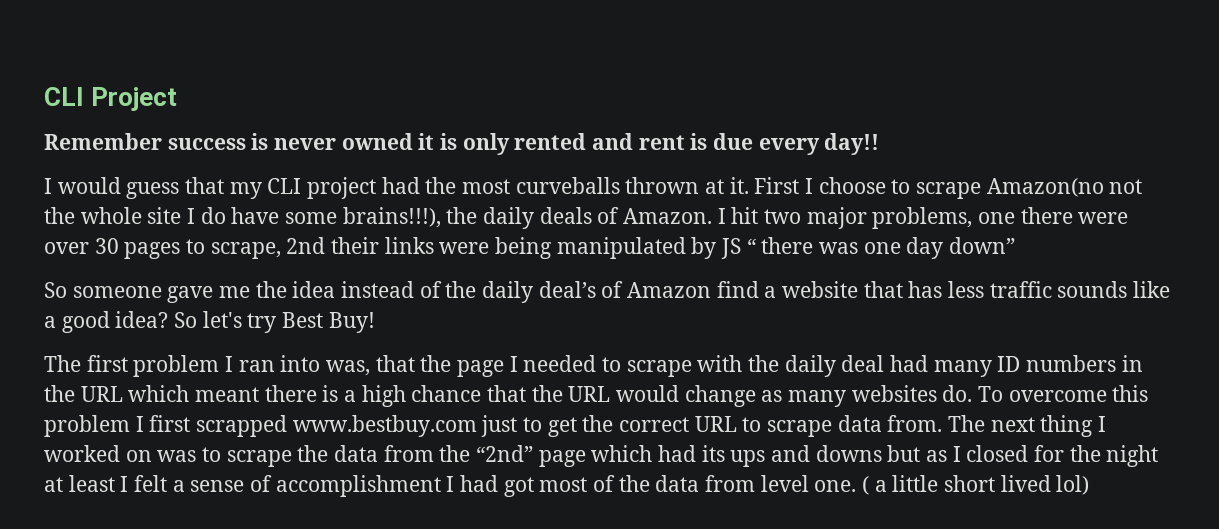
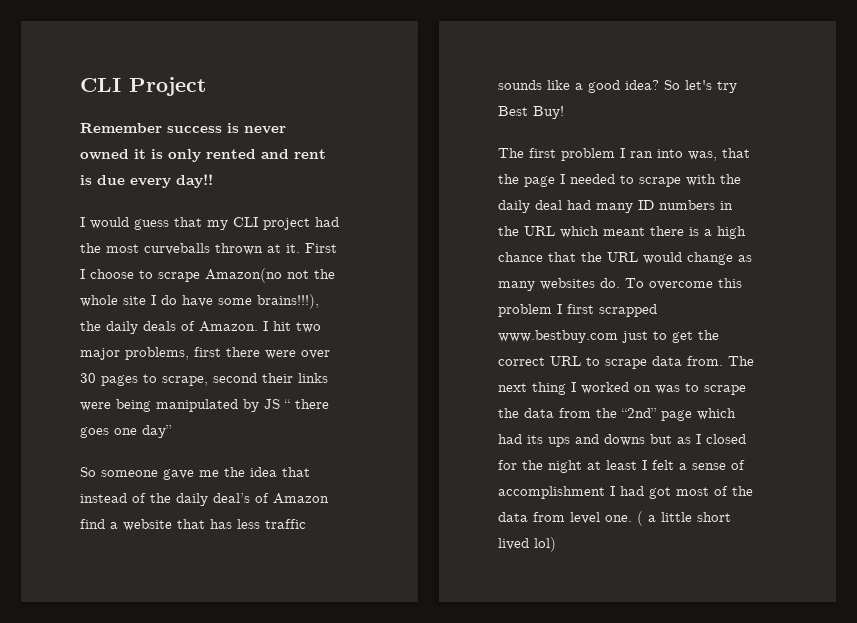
- I hit two major problems, one there were over 30 pages to scrape, 2nd their links were being manipulated by JS “ there was one day down”
+ I hit two major problems, first there were over 30 pages to scrape, second their links were being manipulated by JS “ there goes one day”
- So someone gave me the idea instead of the daily deal’s of Amazon find a website that has less traffic sounds like a good idea?
+ So someone gave me the idea that instead of the daily deal’s of Amazon find a website that has less traffic sounds like a good idea?

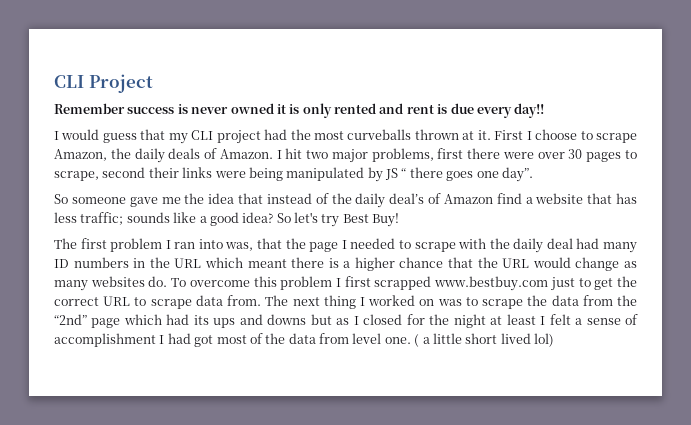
- First I choose to scrape Amazon(no not the whole site I do have some brains!!!), the daily deals of Amazon.
+ First I choose to scrape Amazon, the daily deals of Amazon.
- I hit two major problems, first there were over 30 pages to scrape, second their links were being manipulated by JS “ there goes one day”
+ I hit two major problems, first there were over 30 pages to scrape, second their links were being manipulated by JS “ there goes one day”.
- So someone gave me the idea that instead of the daily deal’s of Amazon find a website that has less traffic sounds like a good idea?
+ So someone gave me the idea that instead of the daily deal’s of Amazon find a website that has less traffic; sounds like a good idea?
- The first problem I ran into was, that the page I needed to scrape with the daily deal had many ID numbers in the URL which meant there is a high chance that the URL would change as many websites do.
+ The first problem I ran into was, that the page I needed to scrape with the daily deal had many ID numbers in the URL which meant there is a higher chance that the URL would change as many websites do.

